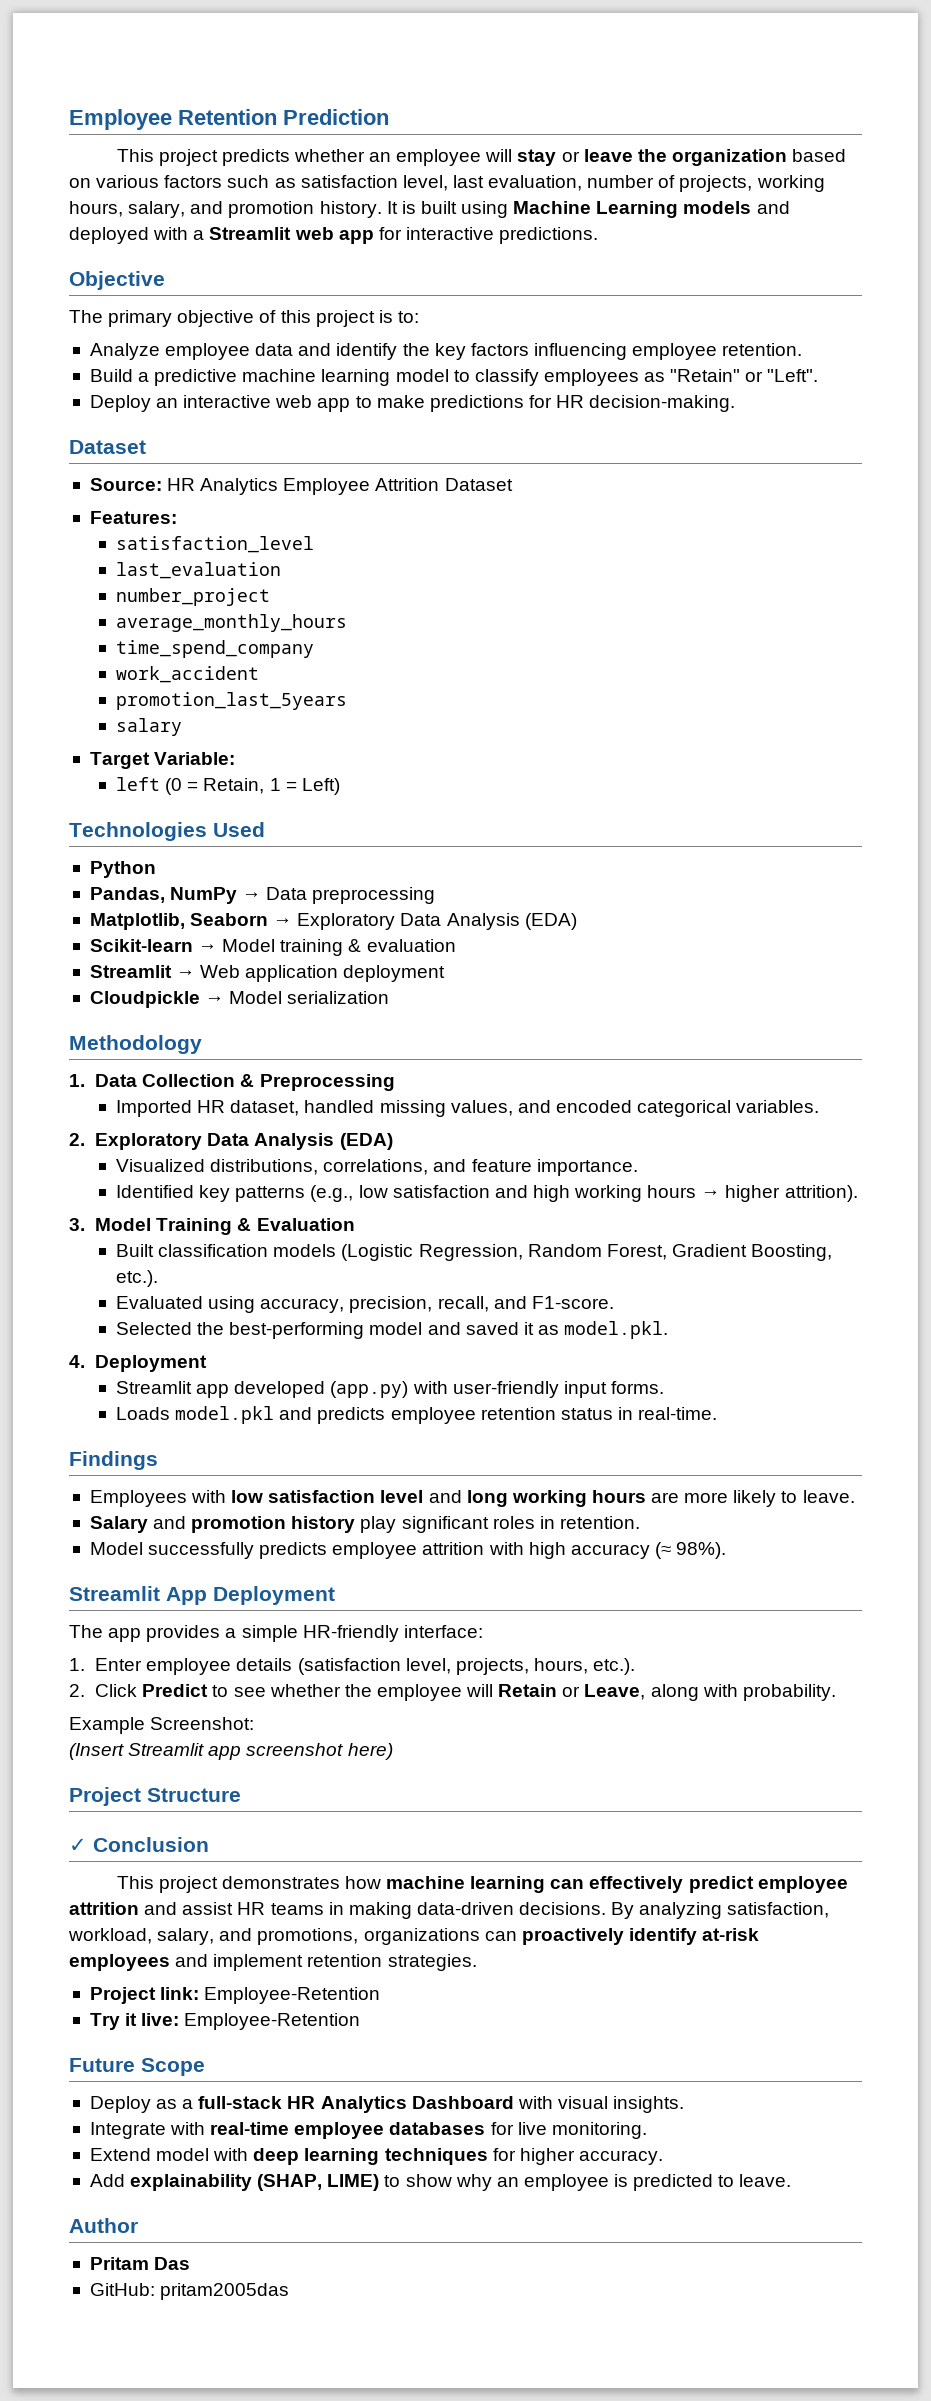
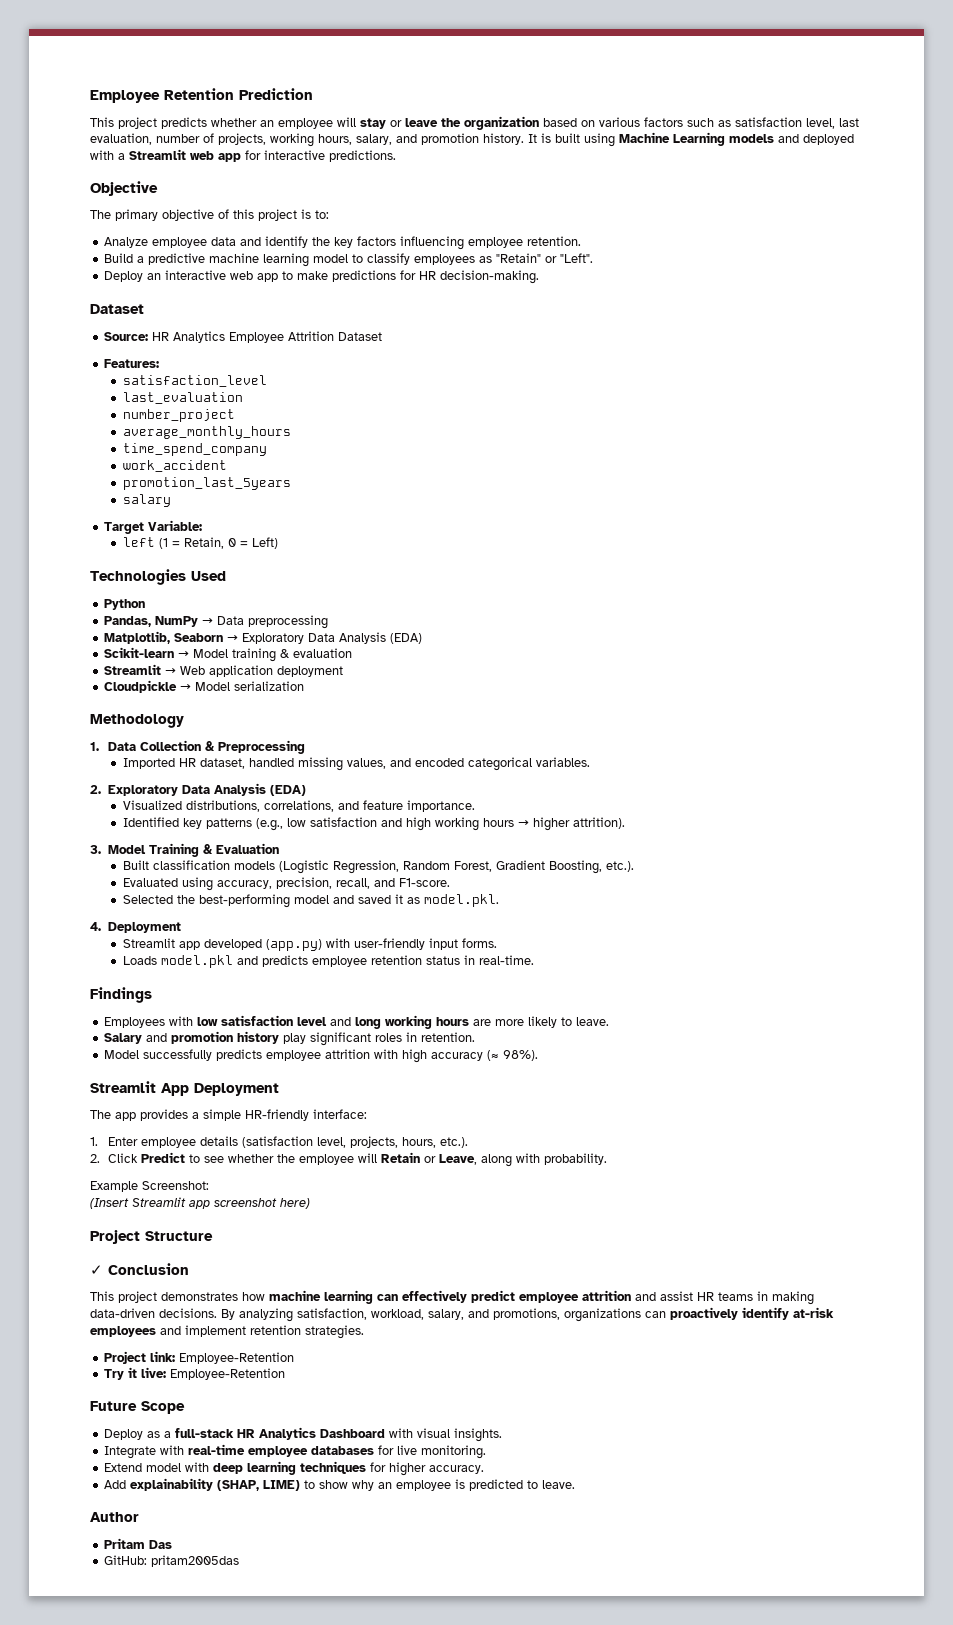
- left (0 = Retain, 1 = Left)
+ left (1 = Retain, 0 = Left)

